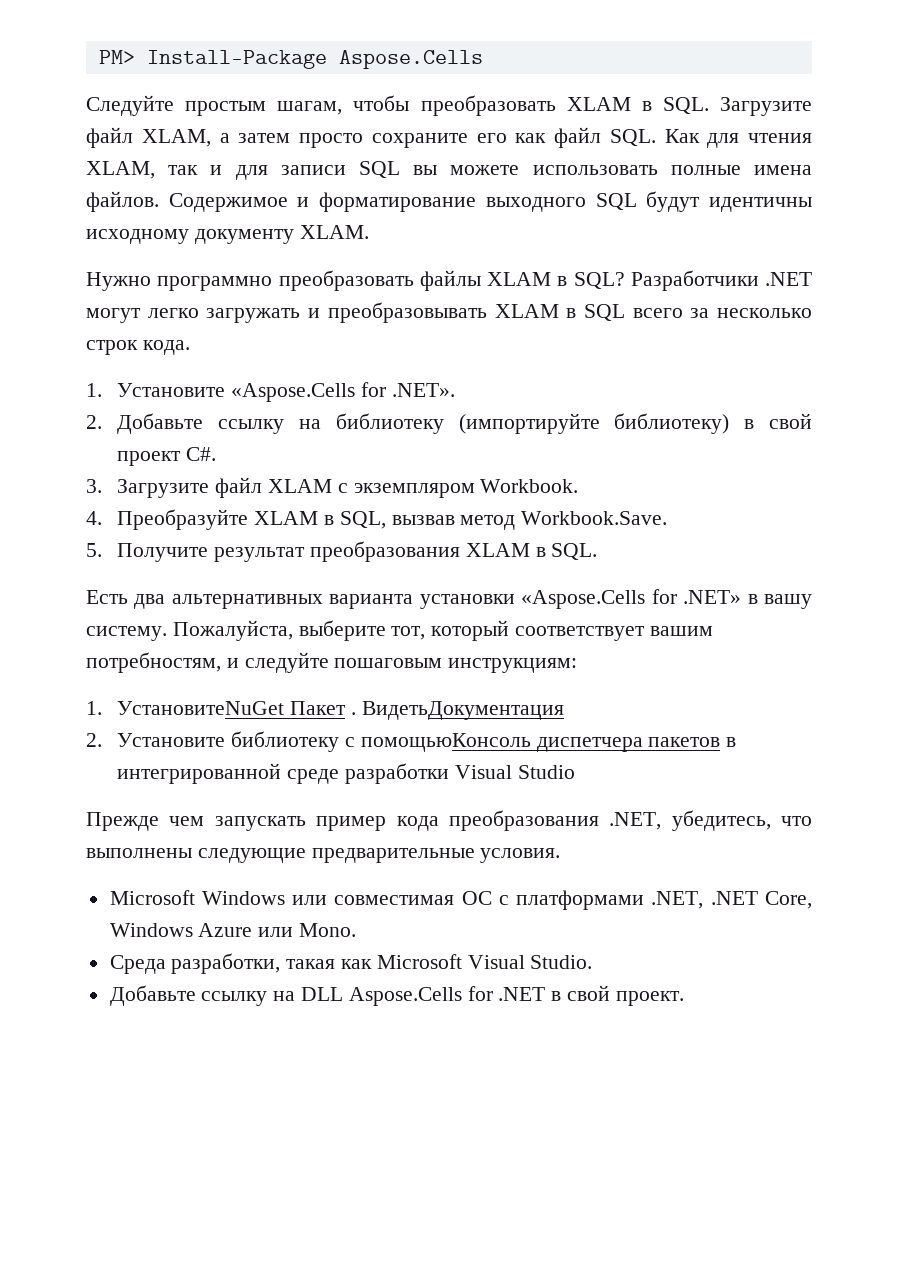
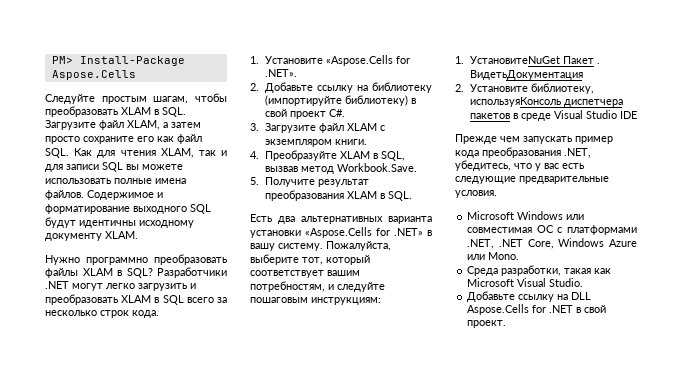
- Разработчики .NET могут легко загружать и преобразовывать XLAM в SQL всего за несколько строк кода.
+ Разработчики .NET могут легко загрузить и преобразовать XLAM в SQL всего за несколько строк кода.
- 3. Загрузите файл XLAM с экземпляром Workbook.
+ 3. Загрузите файл XLAM с экземпляром книги.
- 2. Установите библиотеку с помощьюКонсоль диспетчера пакетов в интегрированной среде разработки Visual Studio
+ 2. Установите библиотеку, используяКонсоль диспетчера пакетов в среде Visual Studio IDE
- Прежде чем запускать пример кода преобразования .NET, убедитесь, что выполнены следующие предварительные условия.
+ Прежде чем запускать пример кода преобразования .NET, убедитесь, что у вас есть следующие предварительные условия.

